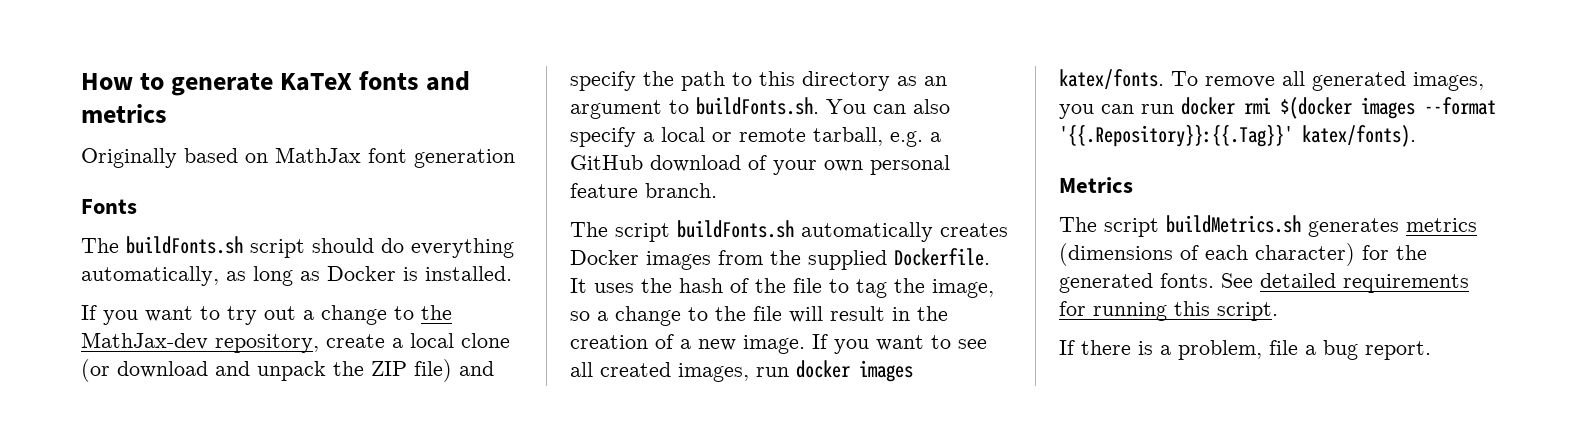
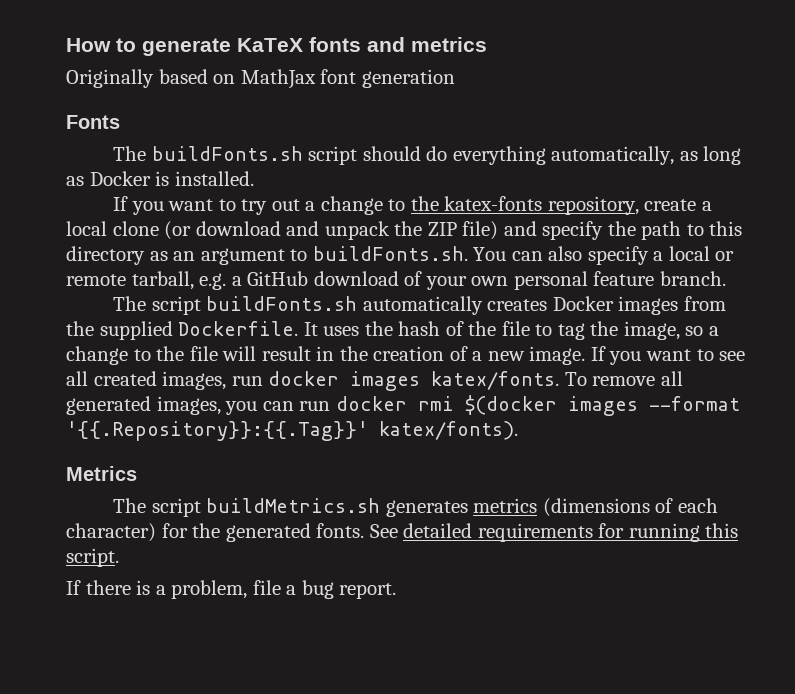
- If you want to try out a change to the MathJax-dev repository, create a local clone (or download and unpack the ZIP file) and specify the path to this directory as an argument to buildFonts.sh. You can also specify a local or remote tarball, e.g. a GitHub download of your own personal feature branch.
+ If you want to try out a change to the katex-fonts repository, create a local clone (or download and unpack the ZIP file) and specify the path to this directory as an argument to buildFonts.sh. You can also specify a local or remote tarball, e.g. a GitHub download of your own personal feature branch.

